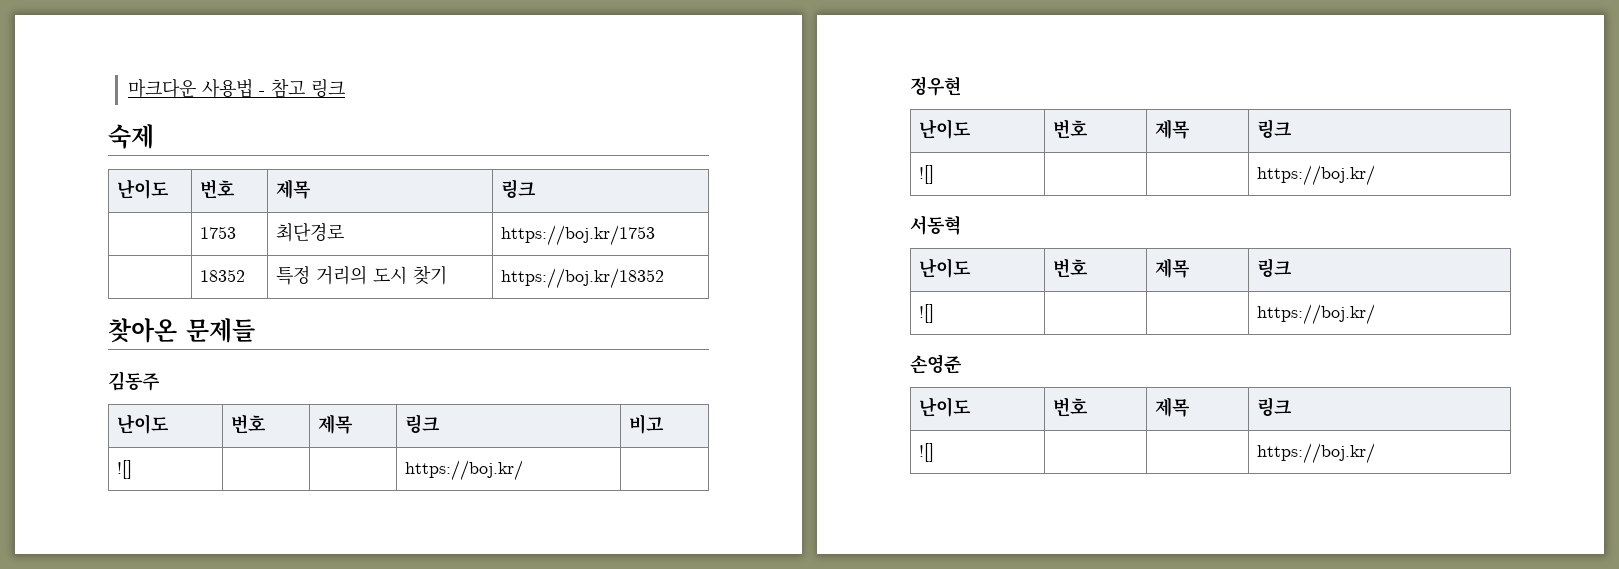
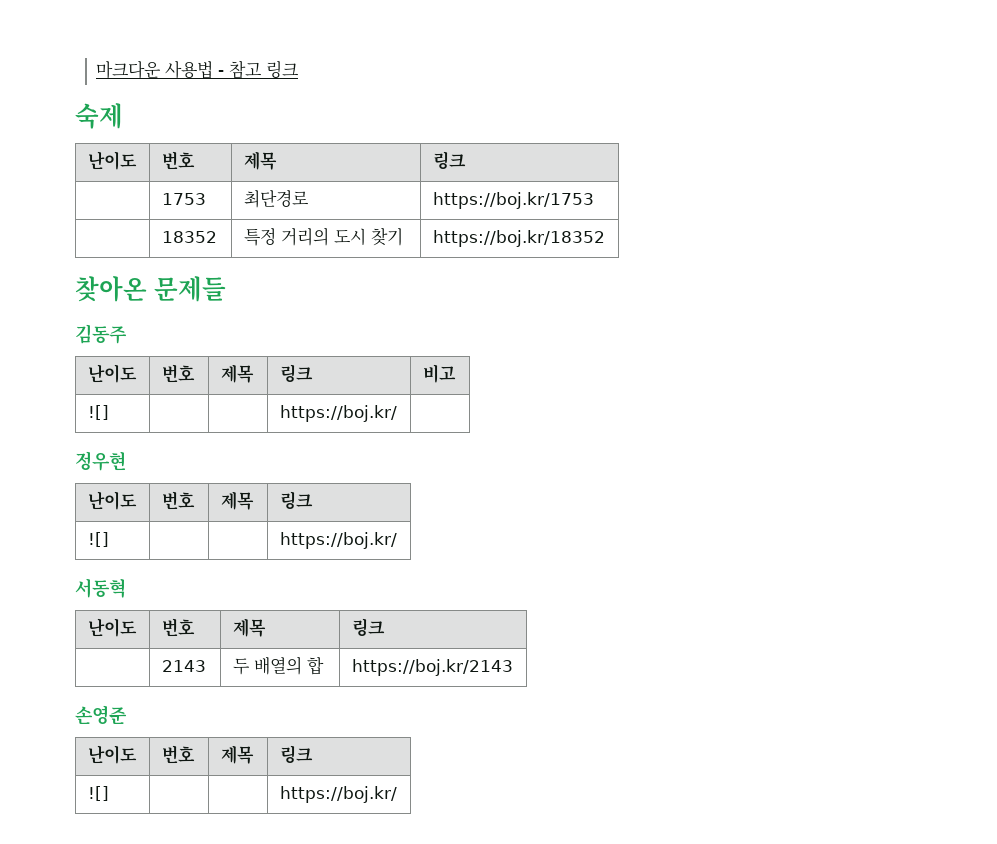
  서동혁
  난이도 | 번호 | 제목 | 링크
- ![] | | | https://boj.kr/
+ | 2143 | 두 배열의 합 | https://boj.kr/2143

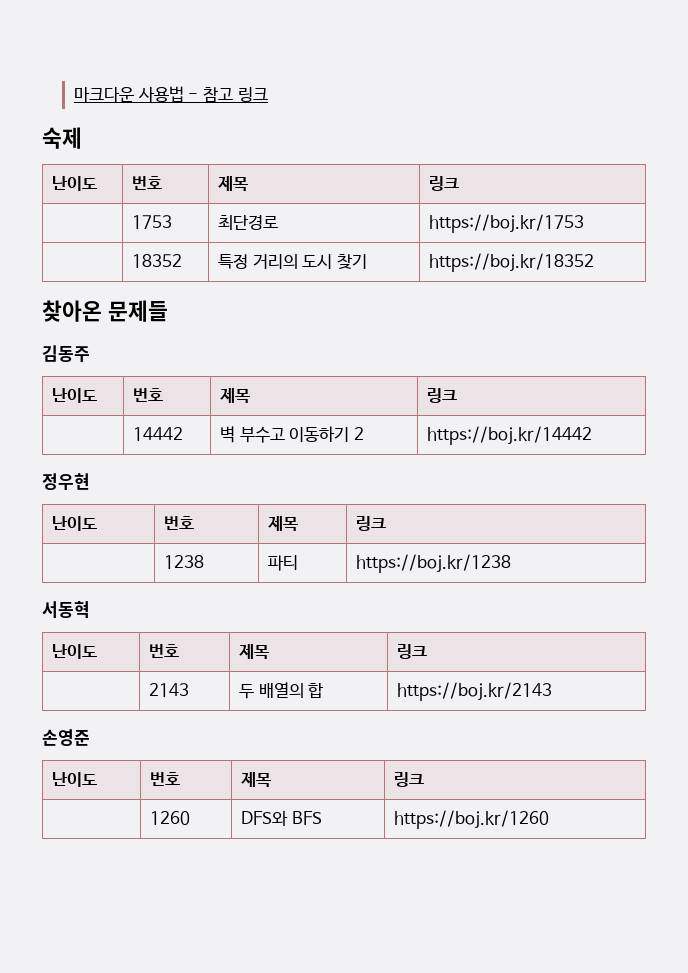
  김동주
- 난이도 | 번호 | 제목 | 링크 | 비고
- ![] | | | https://boj.kr/ |
+ 난이도 | 번호 | 제목 | 링크
+ | 14442 | 벽 부수고 이동하기 2 | https://boj.kr/14442
  정우현
  난이도 | 번호 | 제목 | 링크
- ![] | | | https://boj.kr/
+ | 1238 | 파티 | https://boj.kr/1238
  손영준
  난이도 | 번호 | 제목 | 링크
- ![] | | | https://boj.kr/
+ | 1260 | DFS와 BFS | https://boj.kr/1260

